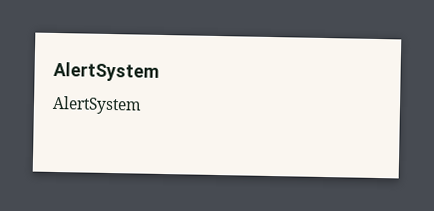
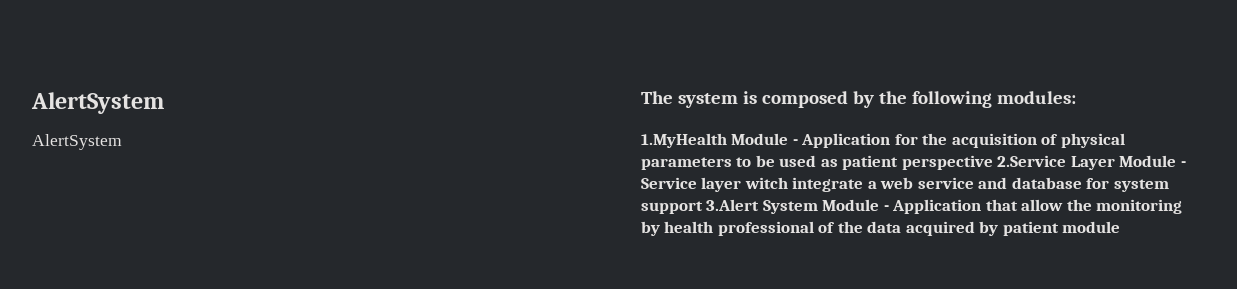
+ The system is composed by the following modules:
+ 1.MyHealth Module - Application for the acquisition of physical parameters to be used as patient perspective 2.Service Layer Module - Service layer witch integrate a web service and database for system support 3.Alert System Module - Application that allow the monitoring by health professional of the data acquired by patient module

